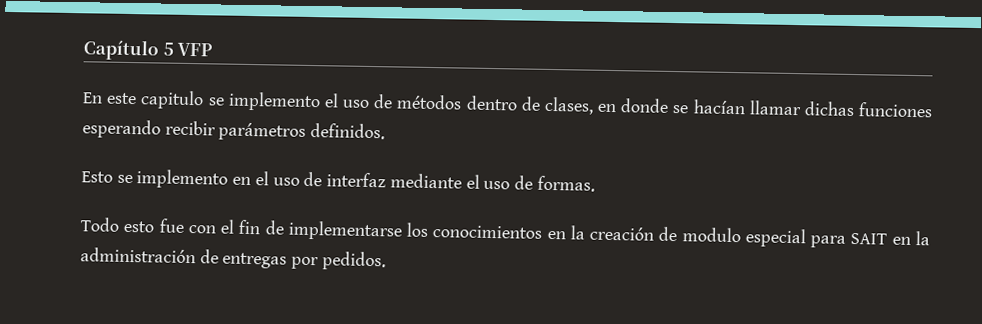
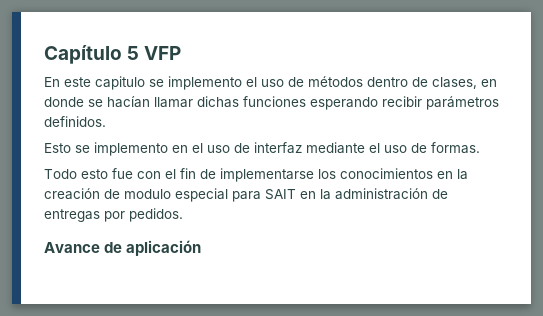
+ Avance de aplicación

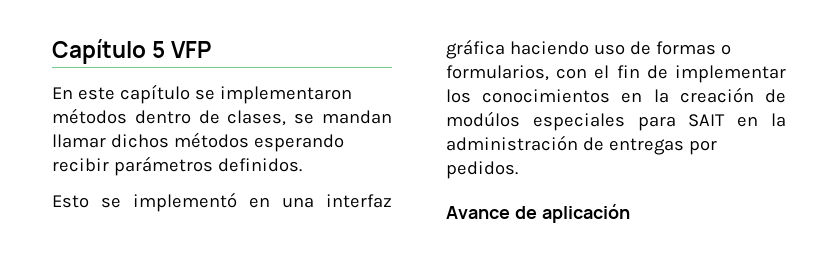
- En este capitulo se implemento el uso de métodos dentro de clases, en donde se hacían llamar dichas funciones esperando recibir parámetros definidos.
+ En este capítulo se implementaron métodos dentro de clases, se mandan llamar dichos métodos esperando recibir parámetros definidos.
- Esto se implemento en el uso de interfaz mediante el uso de formas.
- Todo esto fue con el fin de implementarse los conocimientos en la creación de modulo especial para SAIT en la administración de entregas por pedidos.
+ Esto se implementó en una interfaz gráfica haciendo uso de formas o formularios, con el fin de implementar los conocimientos en la creación de modúlos especiales para SAIT en la administración de entregas por pedidos.

